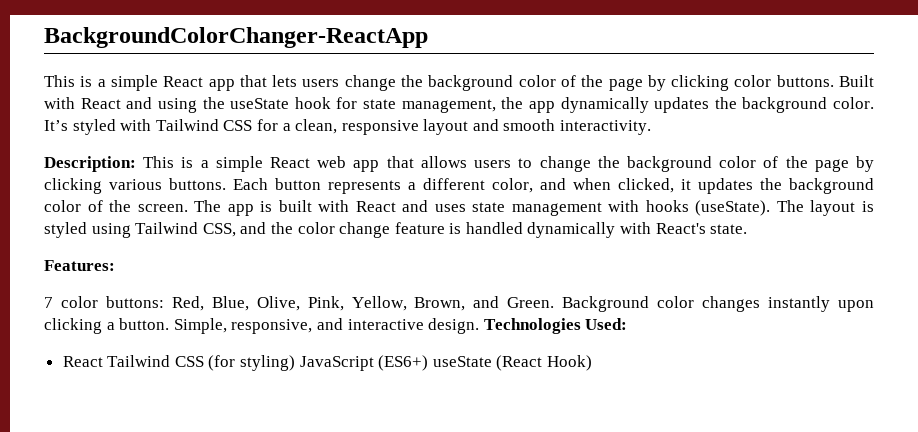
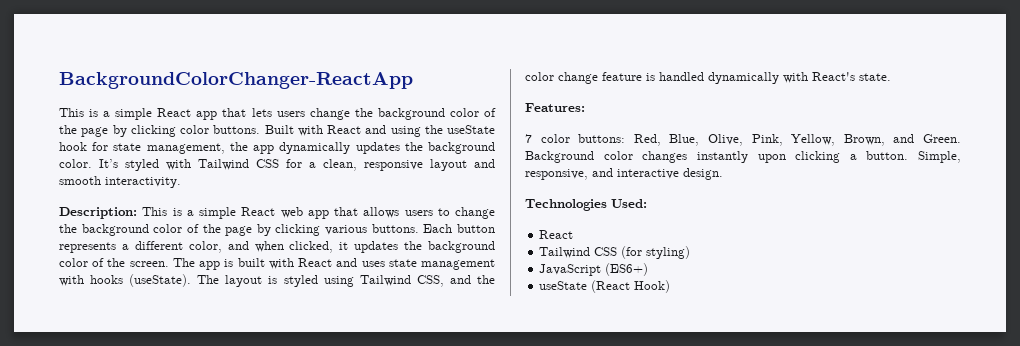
- Simple, responsive, and interactive design. Technologies Used:
- React Tailwind CSS (for styling) JavaScript (ES6+) useState (React Hook)
+ Simple, responsive, and interactive design.
+ Technologies Used:
+ React
+ Tailwind CSS (for styling)
+ JavaScript (ES6+)
+ useState (React Hook)

